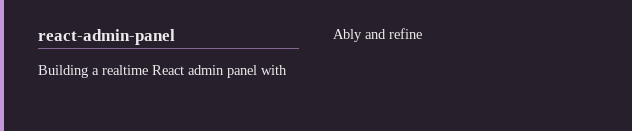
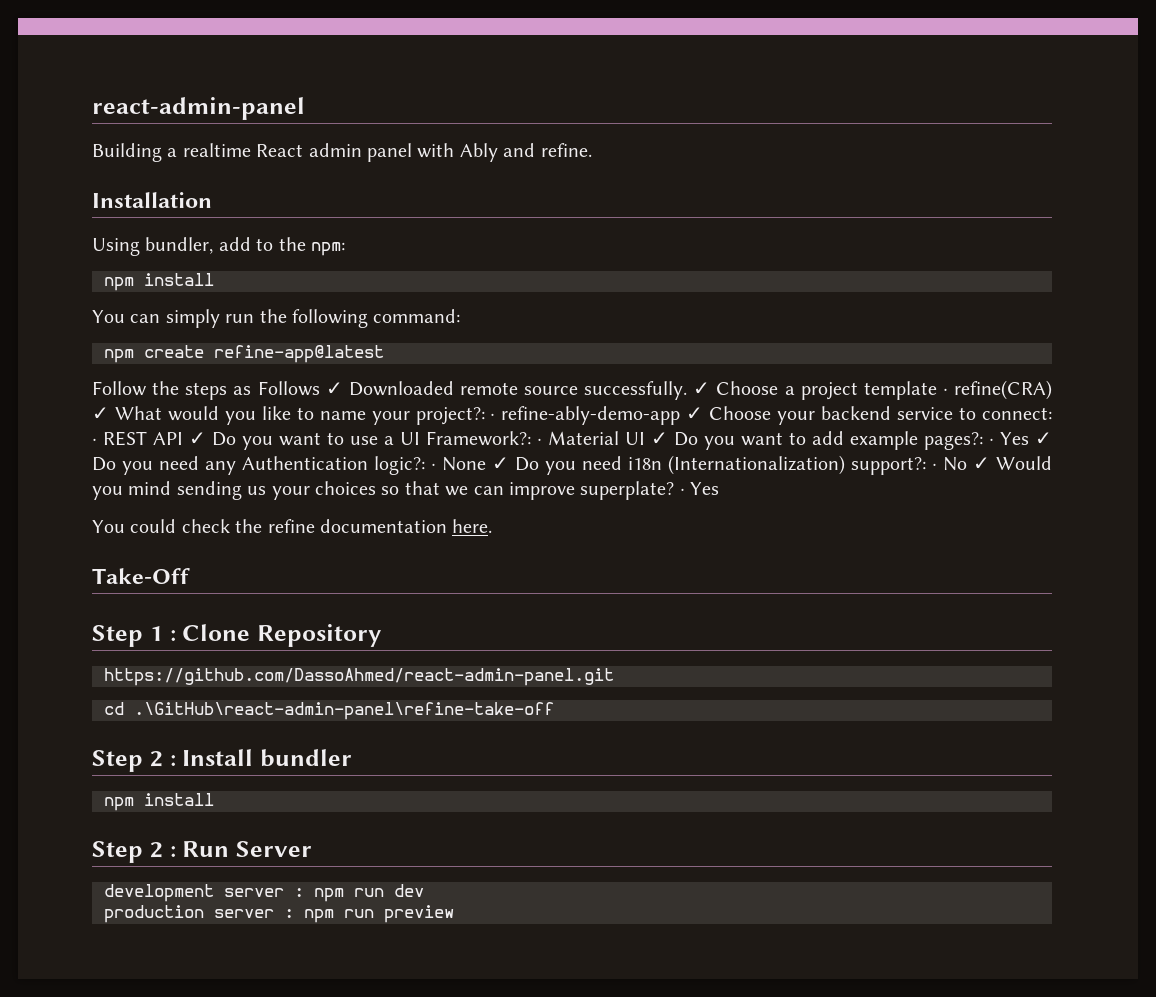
- Building a realtime React admin panel with Ably and refine
+ Building a realtime React admin panel with Ably and refine.
+ Installation
+ Using bundler, add to the npm:
+ npm install
+ You can simply run the following command:
+ npm create refine-app@latest
+ Follow the steps as Follows ✓ Downloaded remote source successfully. ✓ Choose a project template · refine(CRA) ✓ What would you like to name your project?: · refine-ably-demo-app ✓ Choose your backend service to connect: · REST API ✓ Do you want to use a UI Framework?: · Material UI ✓ Do you want to add example pages?: · Yes ✓ Do you need any Authentication logic?: · None ✓ Do you need i18n (Internationalization) support?: · No ✓ Would you mind sending us your choices so that we can improve superplate? · Yes
+ You could check the refine documentation here.
+ Take-Off
+ Step 1 : Clone Repository
+ https://github.com/DassoAhmed/react-admin-panel.git
+ cd .\GitHub\react-admin-panel\refine-take-off
+ Step 2 : Install bundler
+ npm install
+ Step 2 : Run Server
+ development server : npm run dev
+ production server : npm run preview

